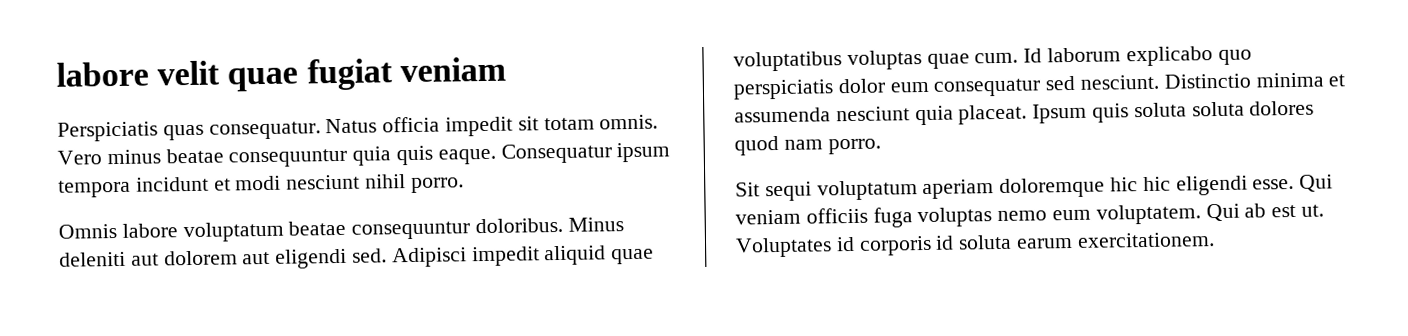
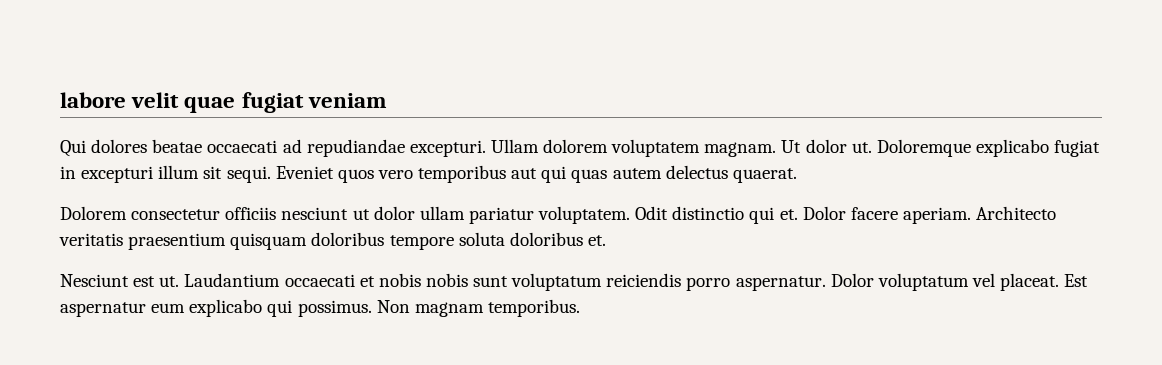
- Perspiciatis quas consequatur. Natus officia impedit sit totam omnis. Vero minus beatae consequuntur quia quis eaque. Consequatur ipsum tempora incidunt et modi nesciunt nihil porro.
- Omnis labore voluptatum beatae consequuntur doloribus. Minus deleniti aut dolorem aut eligendi sed. Adipisci impedit aliquid quae voluptatibus voluptas quae cum. Id laborum explicabo quo perspiciatis dolor eum consequatur sed nesciunt. Distinctio minima et assumenda nesciunt quia placeat. Ipsum quis soluta soluta dolores quod nam porro.
- Sit sequi voluptatum aperiam doloremque hic hic eligendi esse. Qui veniam officiis fuga voluptas nemo eum voluptatem. Qui ab est ut. Voluptates id corporis id soluta earum exercitationem.
+ Qui dolores beatae occaecati ad repudiandae excepturi. Ullam dolorem voluptatem magnam. Ut dolor ut. Doloremque explicabo fugiat in excepturi illum sit sequi. Eveniet quos vero temporibus aut qui quas autem delectus quaerat.
+ Dolorem consectetur officiis nesciunt ut dolor ullam pariatur voluptatem. Odit distinctio qui et. Dolor facere aperiam. Architecto veritatis praesentium quisquam doloribus tempore soluta doloribus et.
+ Nesciunt est ut. Laudantium occaecati et nobis nobis sunt voluptatum reiciendis porro aspernatur. Dolor voluptatum vel placeat. Est aspernatur eum explicabo qui possimus. Non magnam temporibus.

